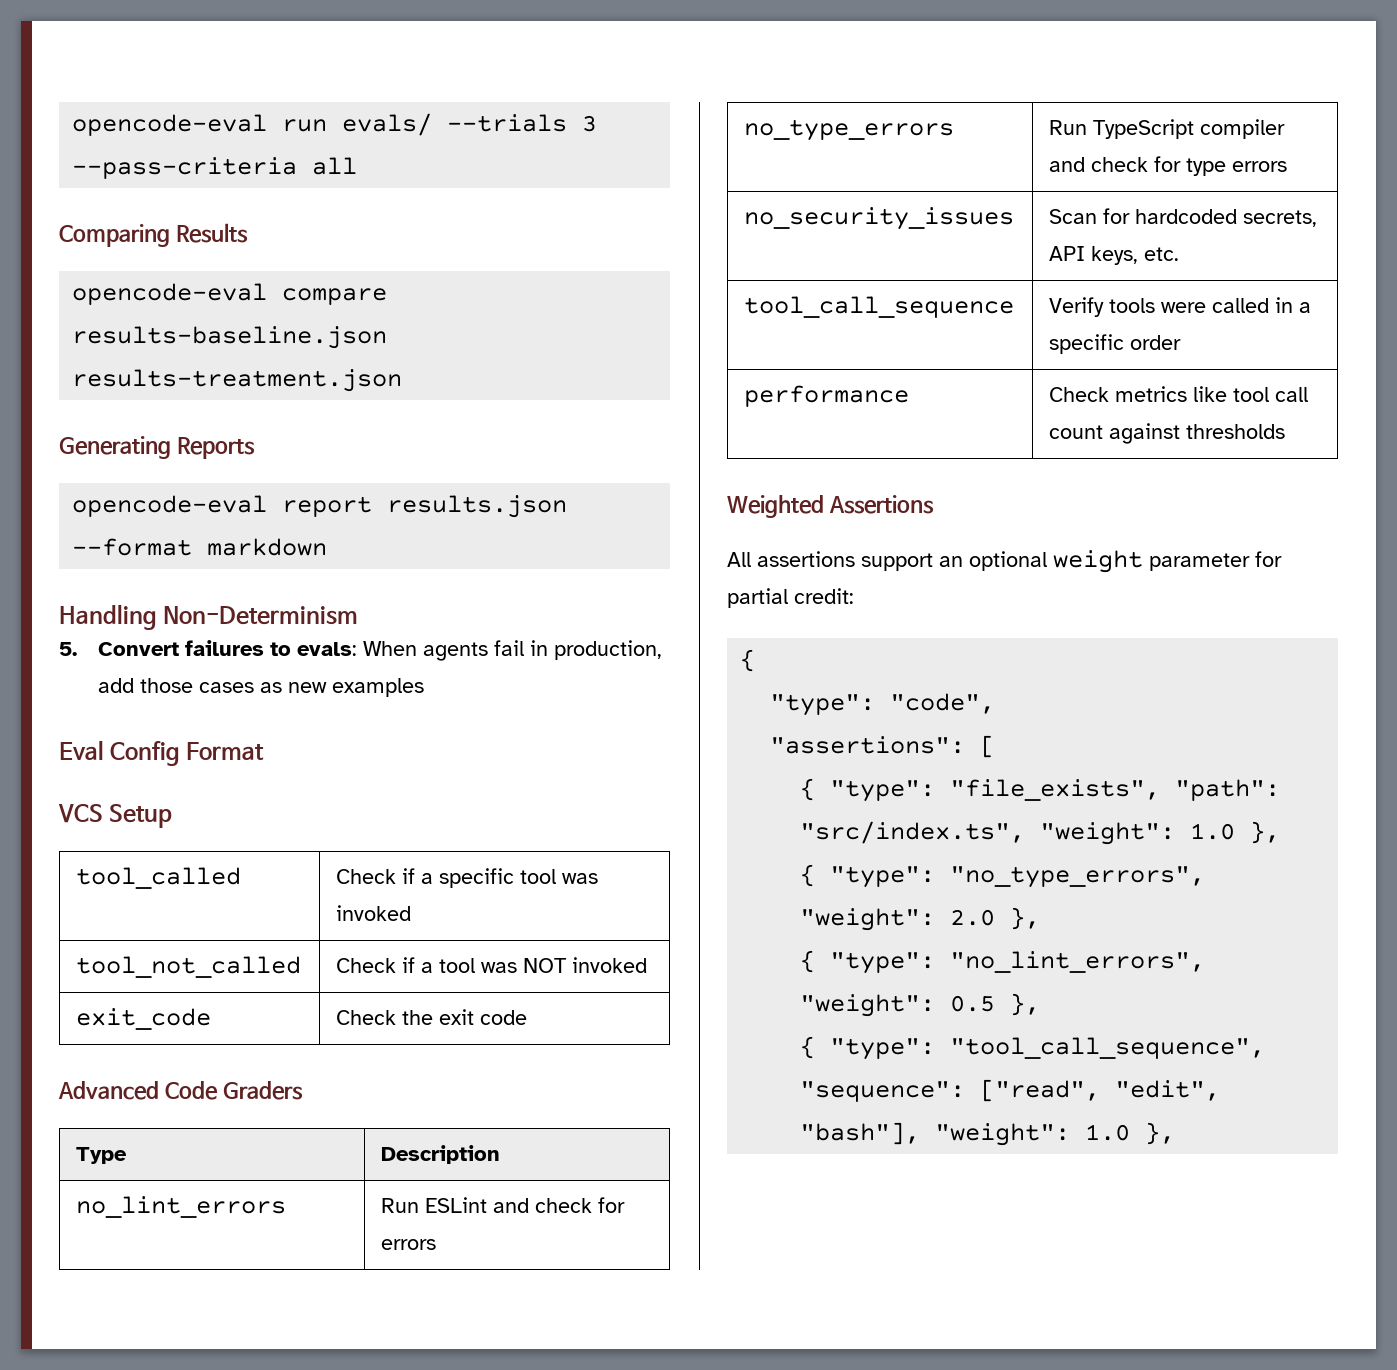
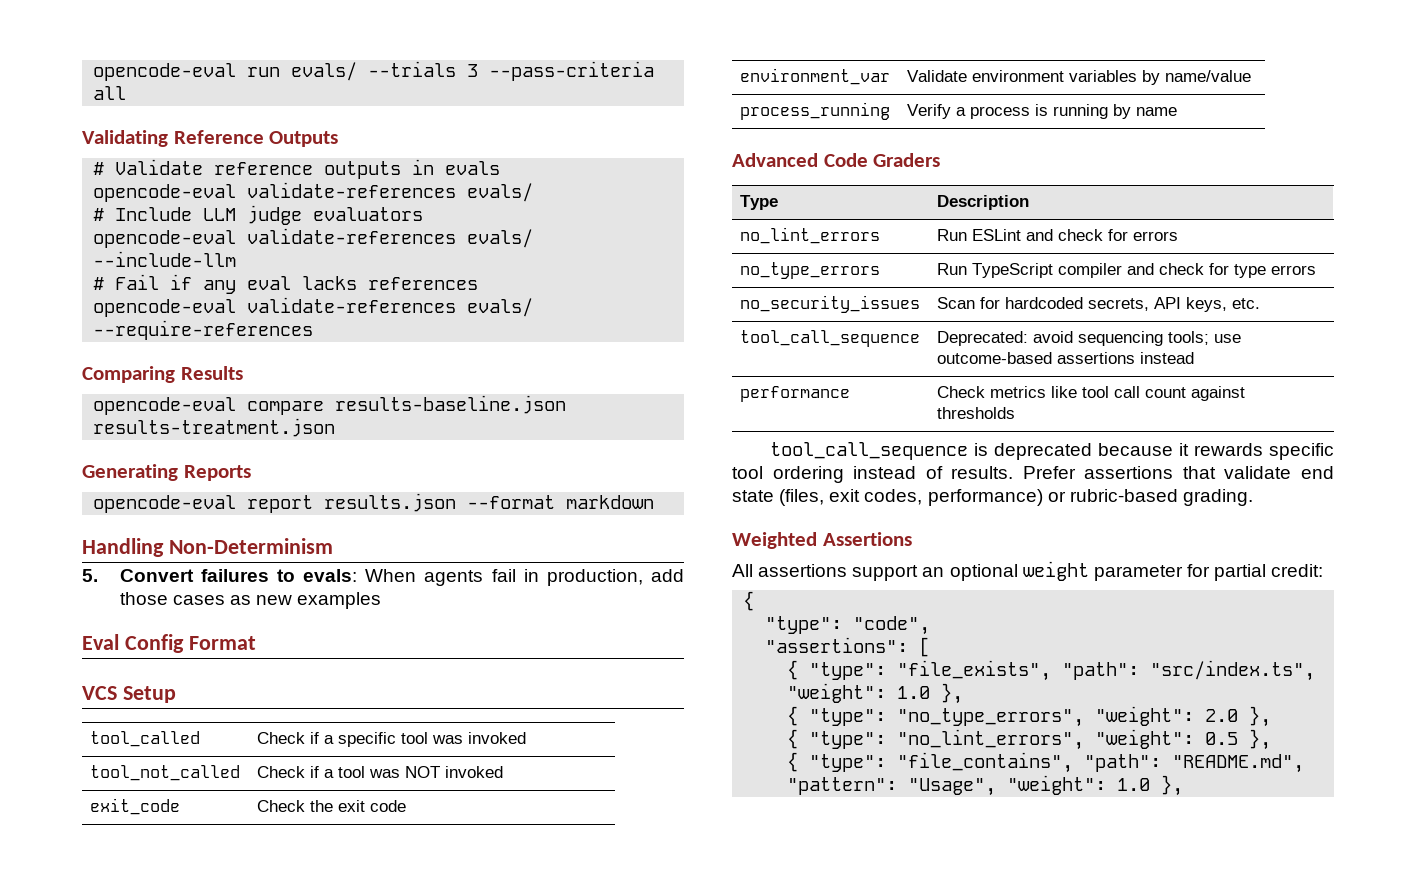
+ Validating Reference Outputs
+ # Validate reference outputs in evals
+ opencode-eval validate-references evals/
+ # Include LLM judge evaluators
+ opencode-eval validate-references evals/ --include-llm
+ # Fail if any eval lacks references
+ opencode-eval validate-references evals/ --require-references
+ environment_var | Validate environment variables by name/value
+ process_running | Verify a process is running by name
- tool_call_sequence | Verify tools were called in a specific order
+ tool_call_sequence | Deprecated: avoid sequencing tools; use outcome-based assertions instead
+ tool_call_sequence is deprecated because it rewards specific tool ordering instead of results. Prefer assertions that validate end state (files, exit codes, performance) or rubric-based grading.
- { "type": "tool_call_sequence", "sequence": ["read", "edit", "bash"], "weight": 1.0 },
+ { "type": "file_contains", "path": "README.md", "pattern": "Usage", "weight": 1.0 },

